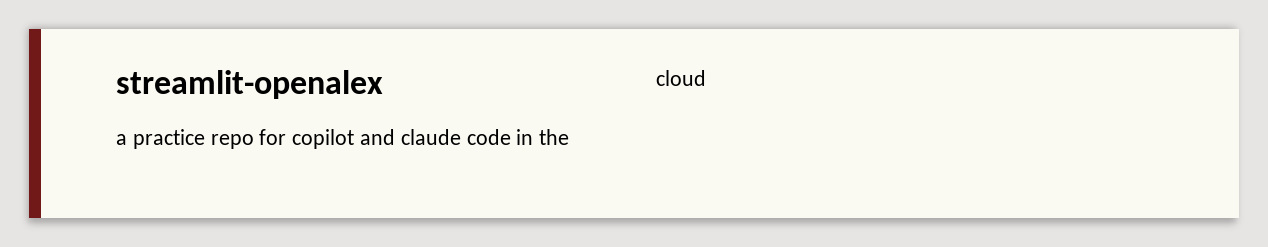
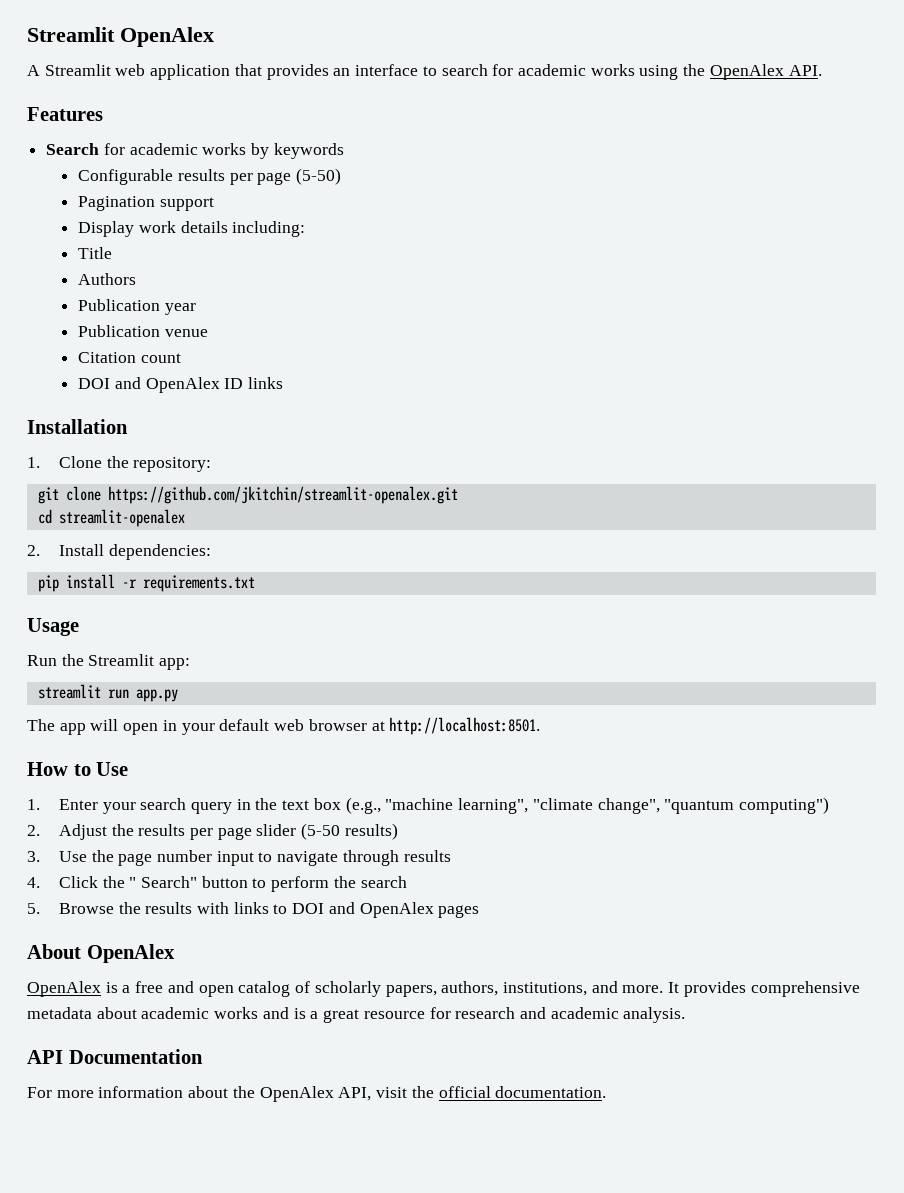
- streamlit-openalex
- a practice repo for copilot and claude code in the cloud
+ Streamlit OpenAlex
+ A Streamlit web application that provides an interface to search for academic works using the OpenAlex API.
+ Features
+ Search for academic works by keywords
+ Configurable results per page (5-50)
+ Pagination support
+ Display work details including:
+ Title
+ Authors
+ Publication year
+ Publication venue
+ Citation count
+ DOI and OpenAlex ID links
+ Installation
+ 1. Clone the repository:
+ git clone https://github.com/jkitchin/streamlit-openalex.git
+ cd streamlit-openalex
+ 2. Install dependencies:
+ pip install -r requirements.txt
+ Usage
+ Run the Streamlit app:
+ streamlit run app.py
+ The app will open in your default web browser at http://localhost:8501.
+ How to Use
+ 1. Enter your search query in the text box (e.g., "machine learning", "climate change", "quantum computing")
+ 2. Adjust the results per page slider (5-50 results)
+ 3. Use the page number input to navigate through results
+ 4. Click the " Search" button to perform the search
+ 5. Browse the results with links to DOI and OpenAlex pages
+ About OpenAlex
+ OpenAlex is a free and open catalog of scholarly papers, authors, institutions, and more. It provides comprehensive metadata about academic works and is a great resource for research and academic analysis.
+ API Documentation
+ For more information about the OpenAlex API, visit the official documentation.

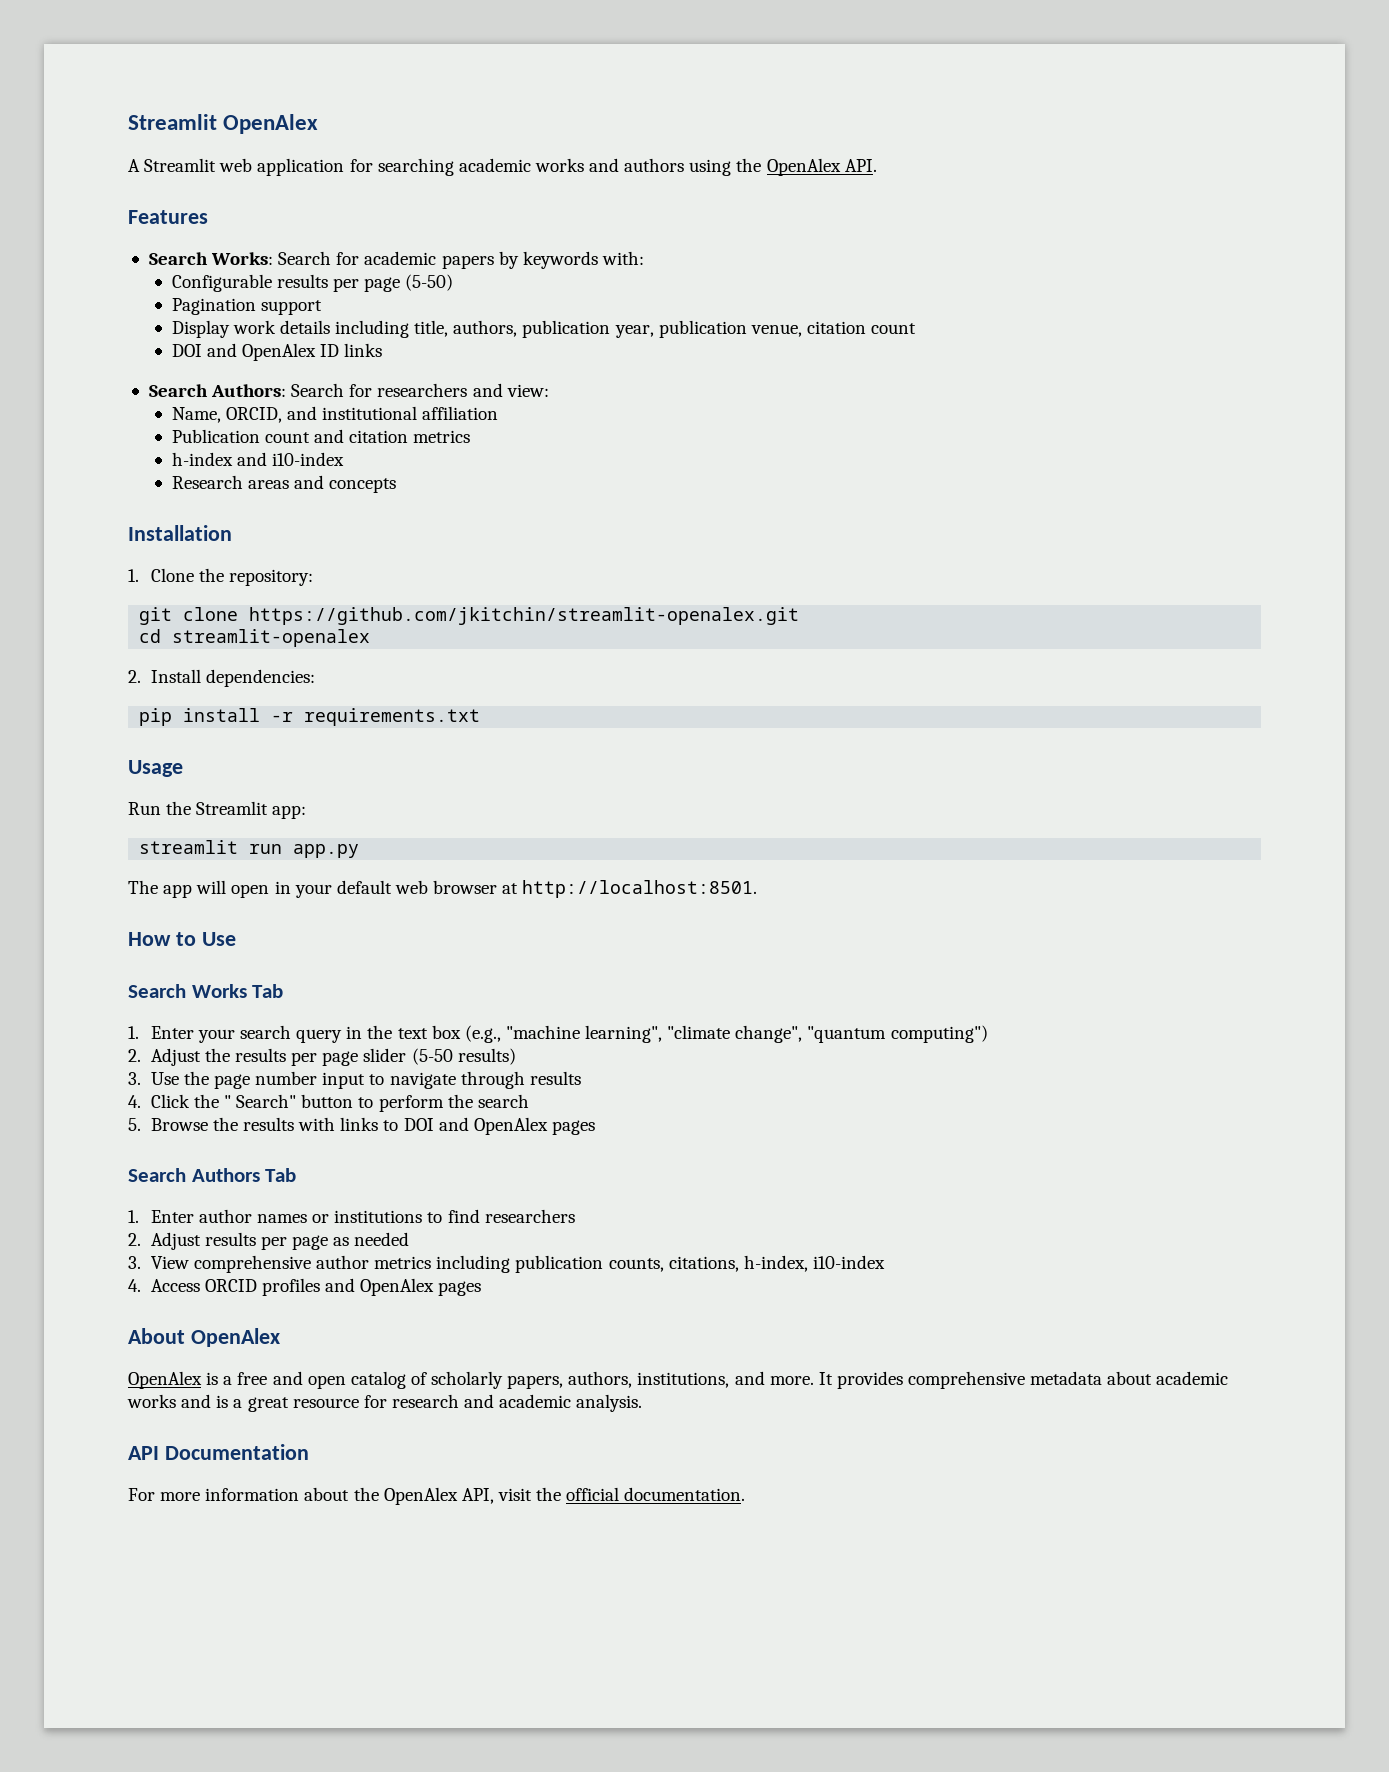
- A Streamlit web application that provides an interface to search for academic works using the OpenAlex API.
+ A Streamlit web application for searching academic works and authors using the OpenAlex API.
- Search for academic works by keywords
+ Search Works: Search for academic papers by keywords with:
- Display work details including:
- Title
- Authors
- Publication year
- Publication venue
- Citation count
+ Display work details including title, authors, publication year, publication venue, citation count
+ Search Authors: Search for researchers and view:
+ Name, ORCID, and institutional affiliation
+ Publication count and citation metrics
+ h-index and i10-index
+ Research areas and concepts
+ Search Works Tab
+ Search Authors Tab
+ 1. Enter author names or institutions to find researchers
+ 2. Adjust results per page as needed
+ 3. View comprehensive author metrics including publication counts, citations, h-index, i10-index
+ 4. Access ORCID profiles and OpenAlex pages

